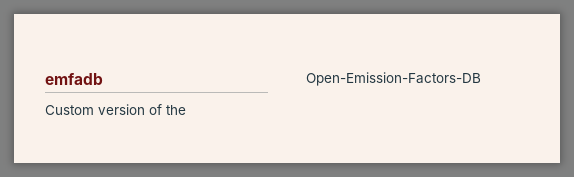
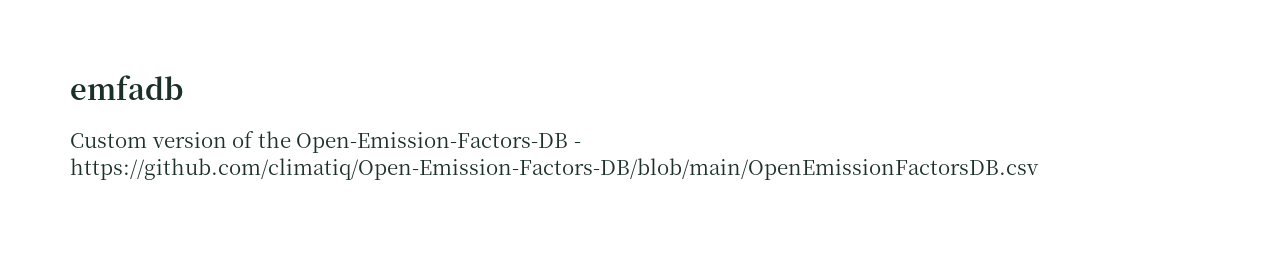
- Custom version of the Open-Emission-Factors-DB
+ Custom version of the Open-Emission-Factors-DB - https://github.com/climatiq/Open-Emission-Factors-DB/blob/main/OpenEmissionFactorsDB.csv

